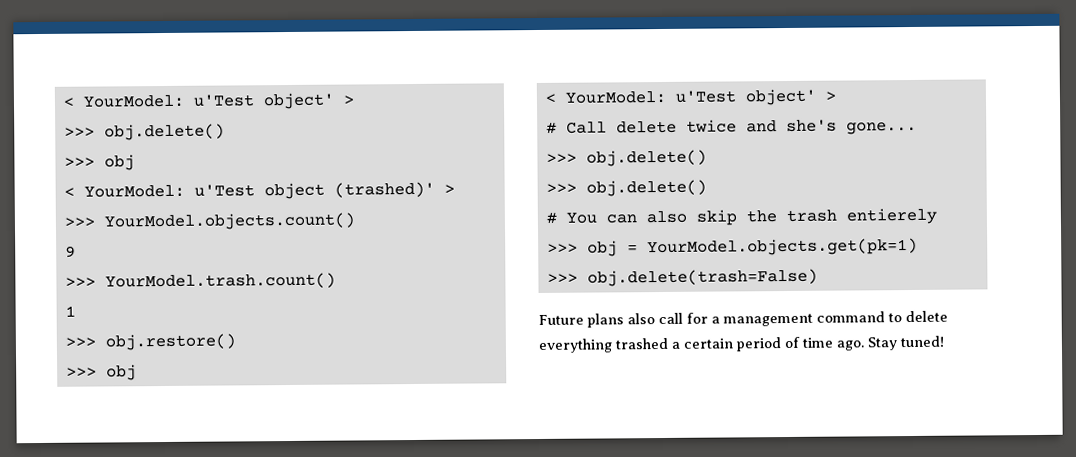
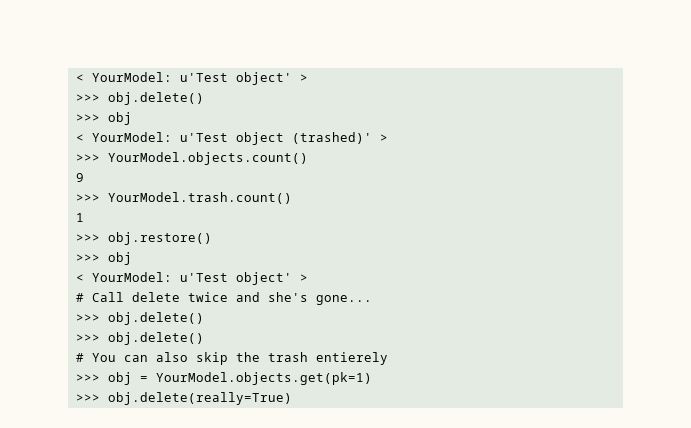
- >>> obj.delete(trash=False)
- Future plans also call for a management command to delete everything trashed a certain period of time ago. Stay tuned!
+ >>> obj.delete(really=True)

